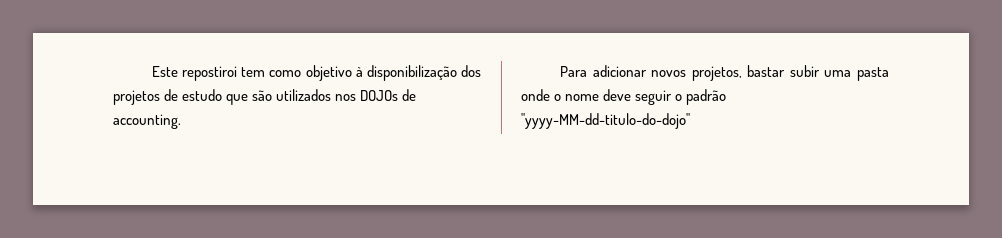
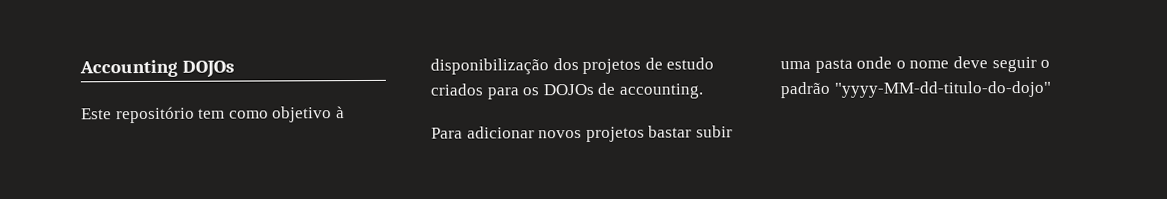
- Este repostiroi tem como objetivo à disponibilização dos projetos de estudo que são utilizados nos DOJOs de accounting.
+ Accounting DOJOs
+ Este repositório tem como objetivo à disponibilização dos projetos de estudo criados para os DOJOs de accounting.
- Para adicionar novos projetos, bastar subir uma pasta onde o nome deve seguir o padrão "yyyy-MM-dd-titulo-do-dojo"
+ Para adicionar novos projetos bastar subir uma pasta onde o nome deve seguir o padrão "yyyy-MM-dd-titulo-do-dojo"

